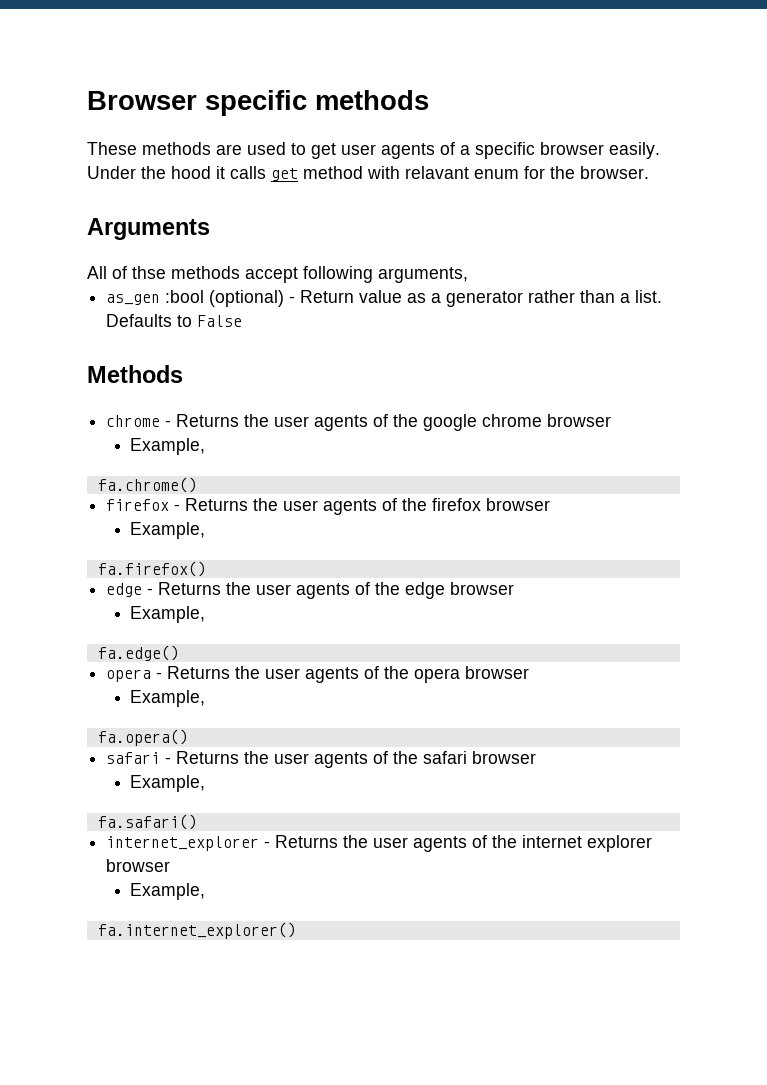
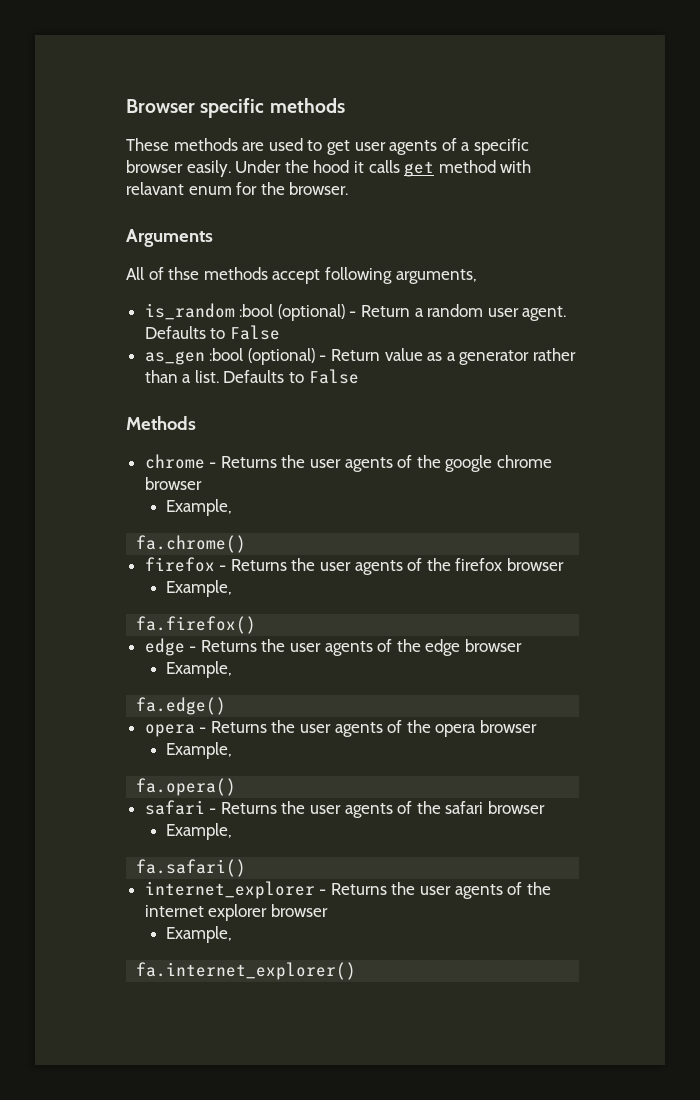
+ is_random :bool (optional) - Return a random user agent. Defaults to False

